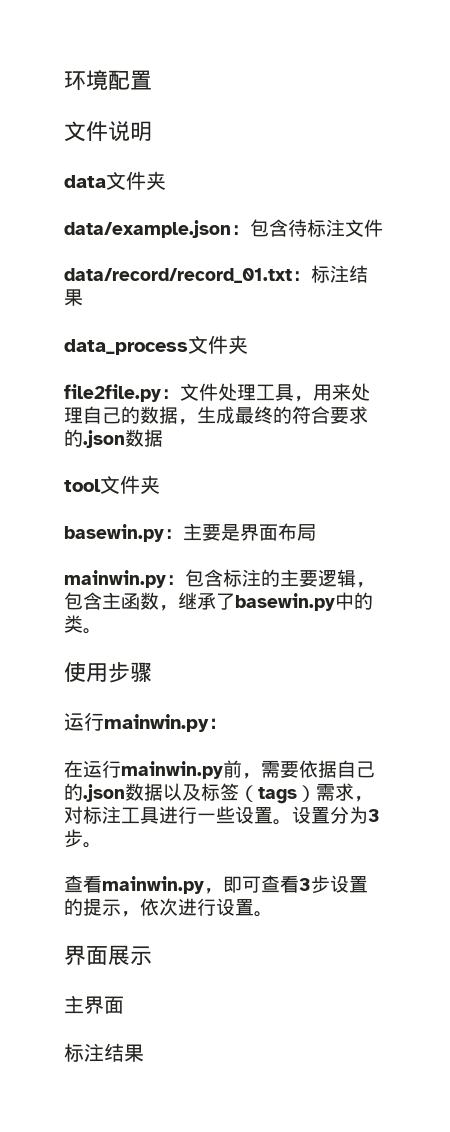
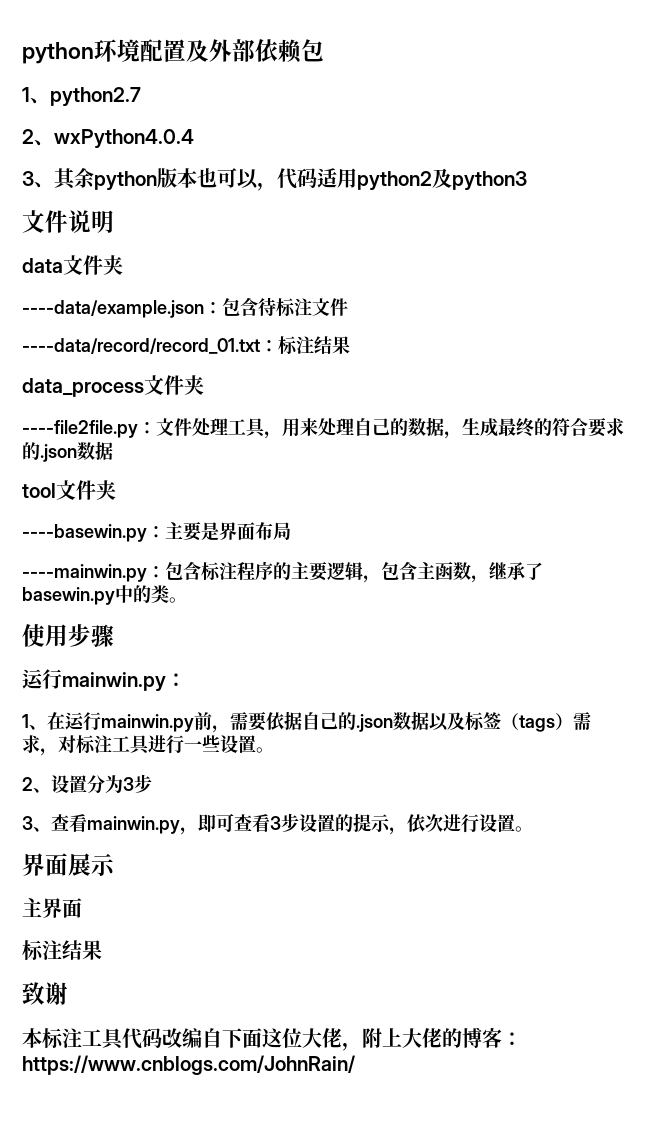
- 环境配置
+ python环境配置及外部依赖包
+ 1、python2.7
+ 2、wxPython4.0.4
+ 3、其余python版本也可以，代码适用python2及python3
- data/example.json：包含待标注文件
+ ----data/example.json：包含待标注文件
- data/record/record_01.txt：标注结果
+ ----data/record/record_01.txt：标注结果
- file2file.py：文件处理工具，用来处理自己的数据，生成最终的符合要求的.json数据
+ ----file2file.py：文件处理工具，用来处理自己的数据，生成最终的符合要求的.json数据
- basewin.py：主要是界面布局
+ ----basewin.py：主要是界面布局
- mainwin.py：包含标注的主要逻辑，包含主函数，继承了basewin.py中的类。
+ ----mainwin.py：包含标注程序的主要逻辑，包含主函数，继承了basewin.py中的类。
- 在运行mainwin.py前，需要依据自己的.json数据以及标签（tags）需求，对标注工具进行一些设置。设置分为3步。
- 查看mainwin.py，即可查看3步设置的提示，依次进行设置。
+ 1、在运行mainwin.py前，需要依据自己的.json数据以及标签（tags）需求，对标注工具进行一些设置。
+ 2、设置分为3步
+ 3、查看mainwin.py，即可查看3步设置的提示，依次进行设置。
+ 致谢
+ 本标注工具代码改编自下面这位大佬，附上大佬的博客：https://www.cnblogs.com/JohnRain/

